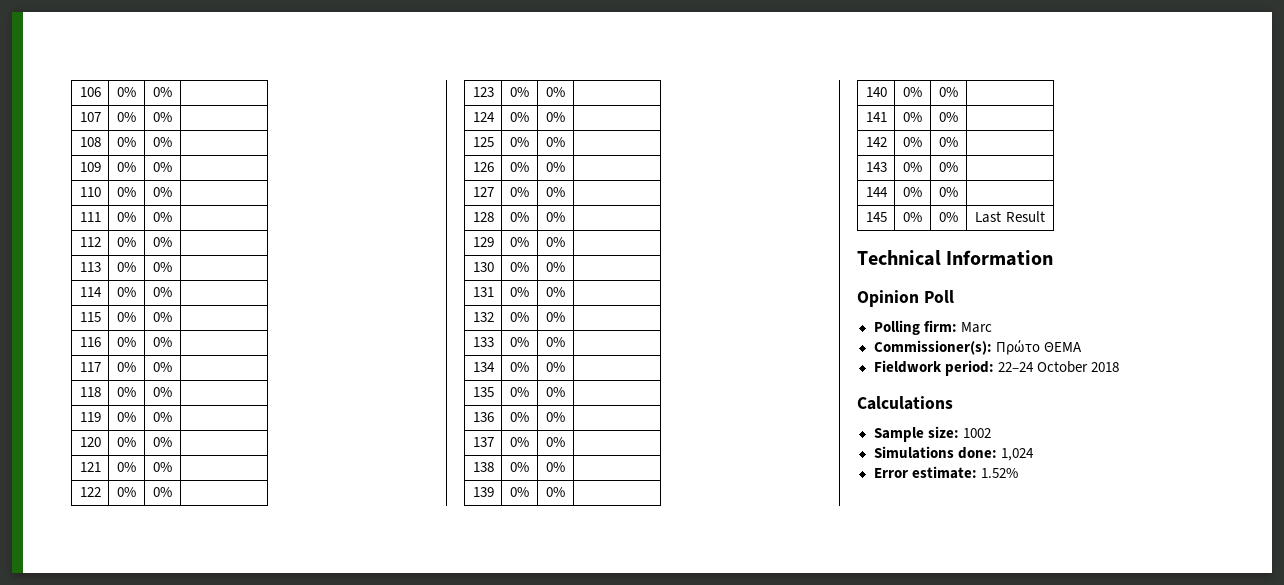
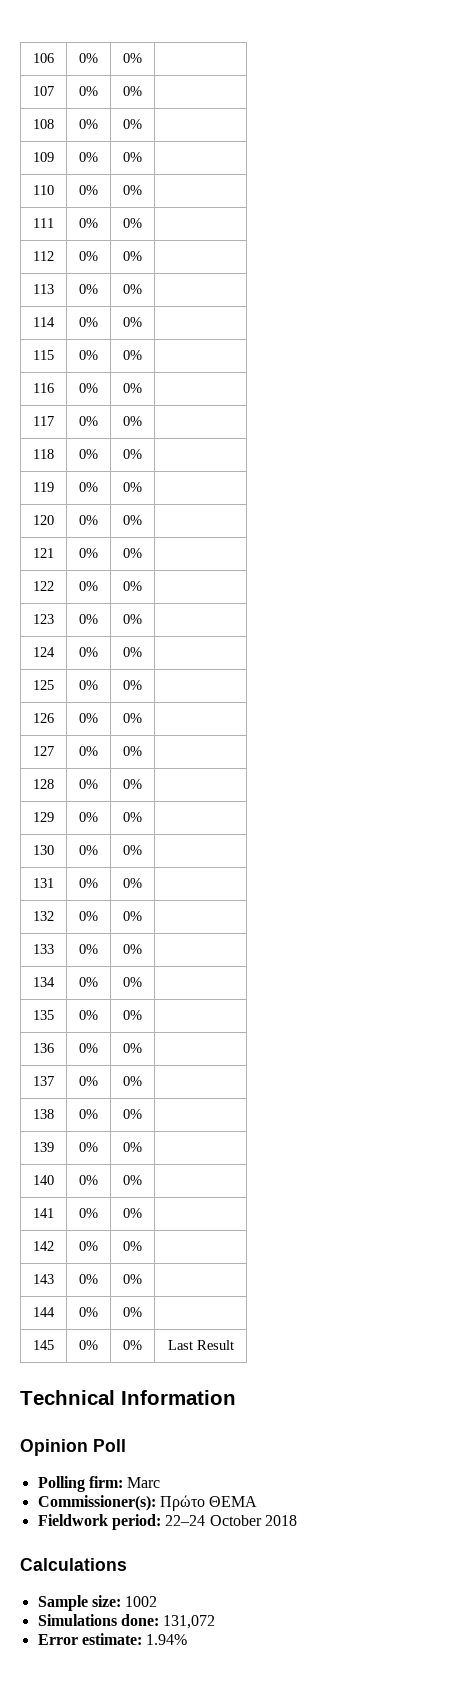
- Simulations done: 1,024
+ Simulations done: 131,072
- Error estimate: 1.52%
+ Error estimate: 1.94%

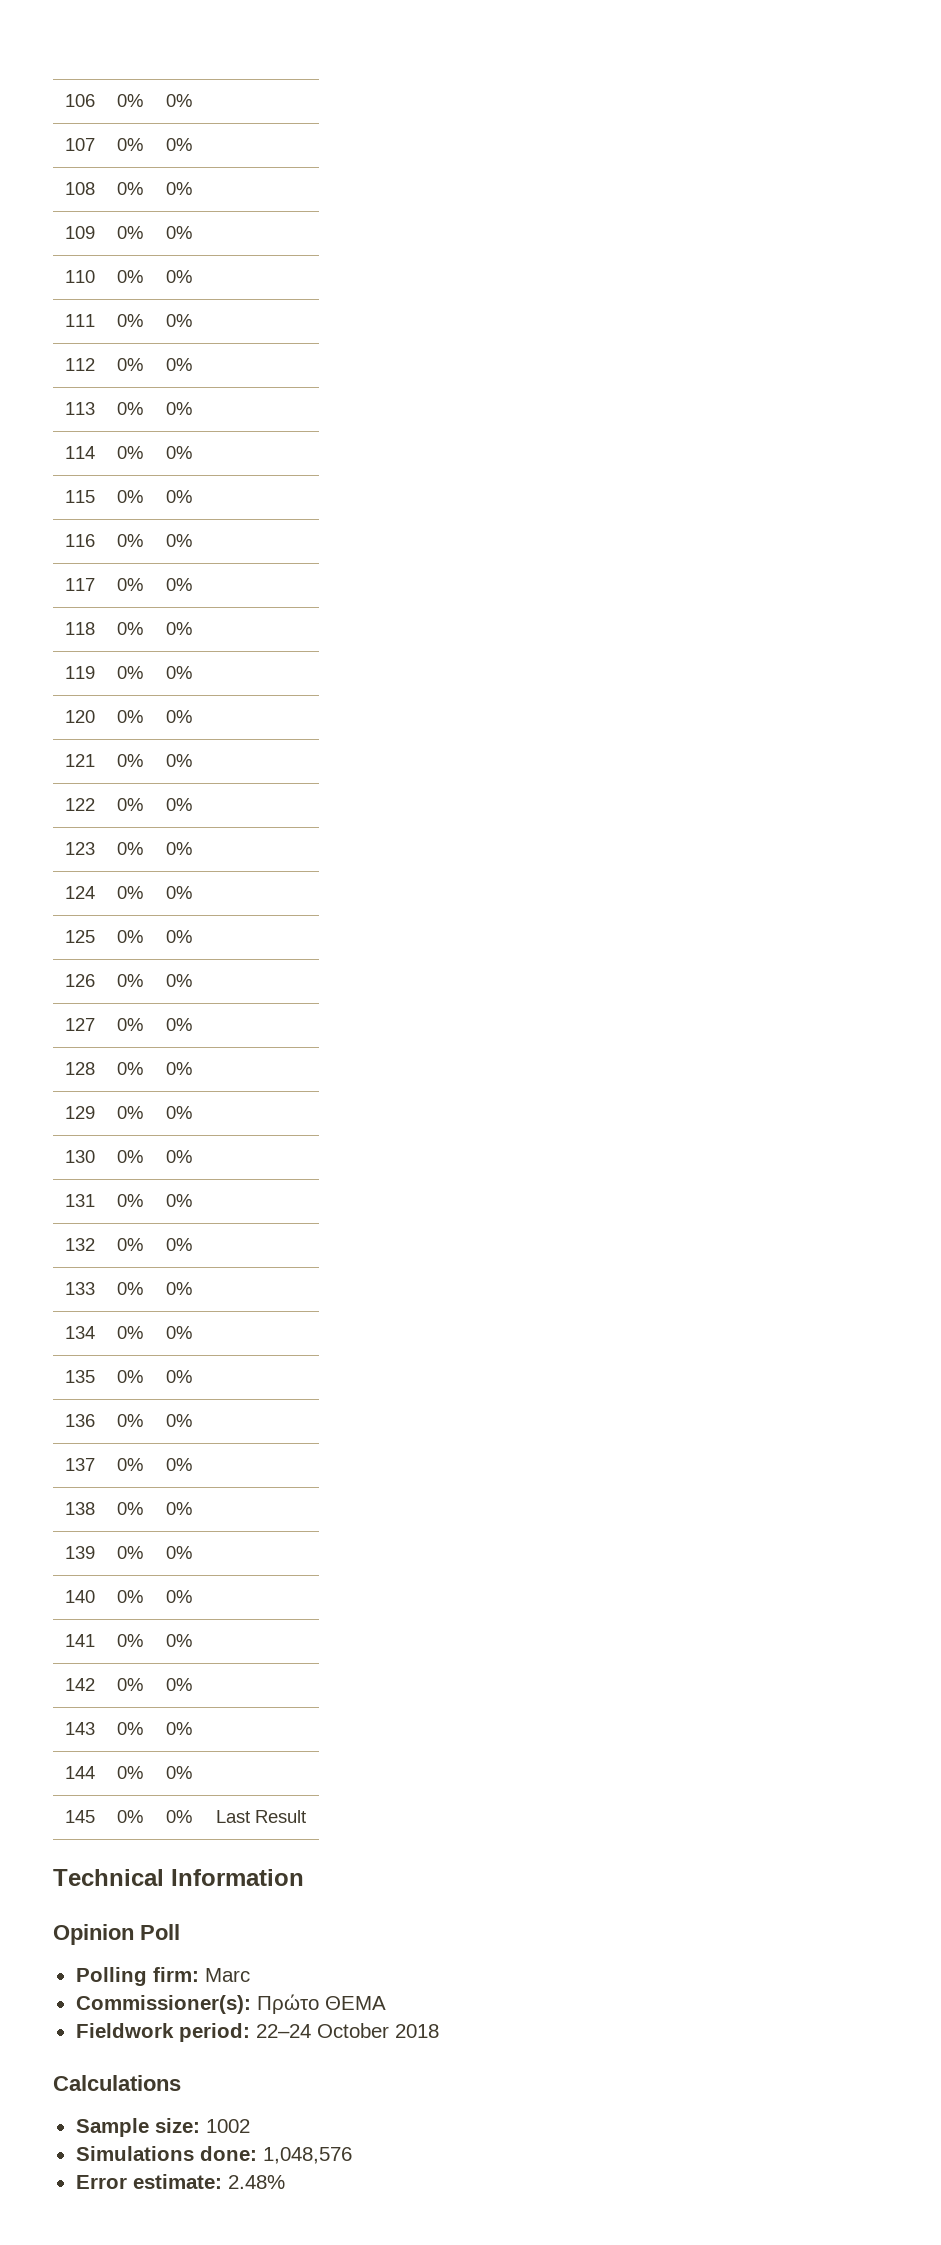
- Simulations done: 131,072
+ Simulations done: 1,048,576
- Error estimate: 1.94%
+ Error estimate: 2.48%

